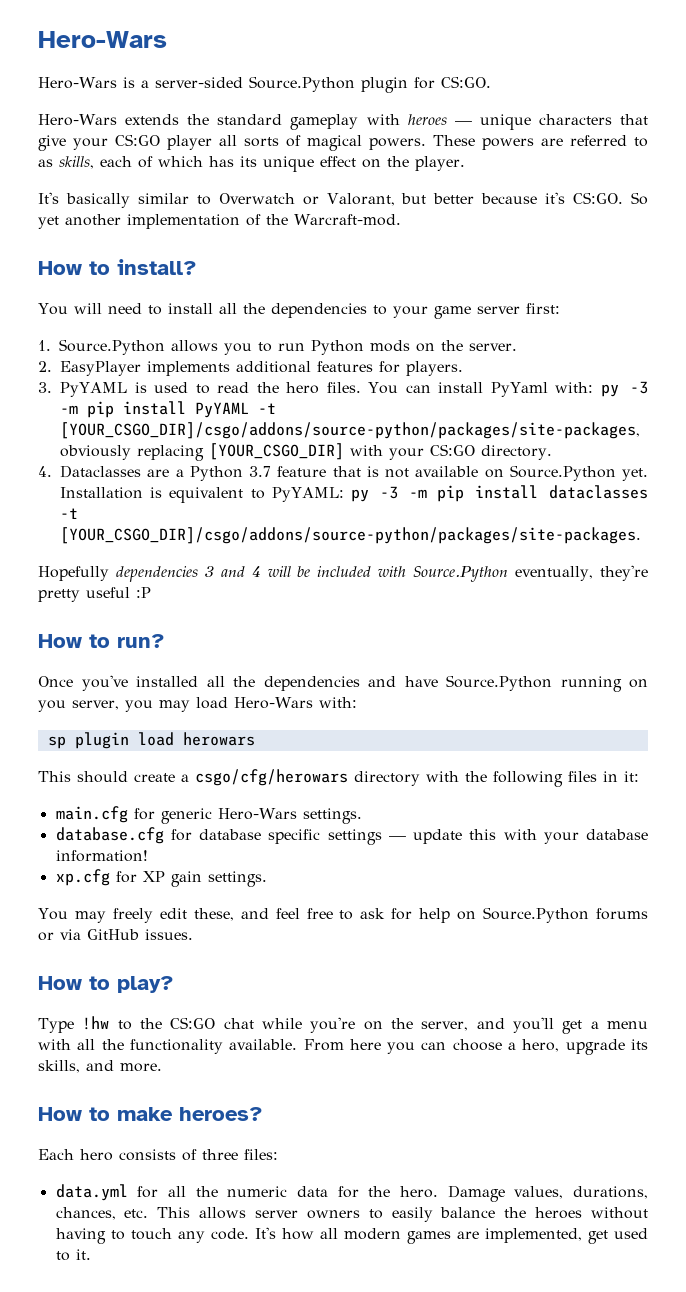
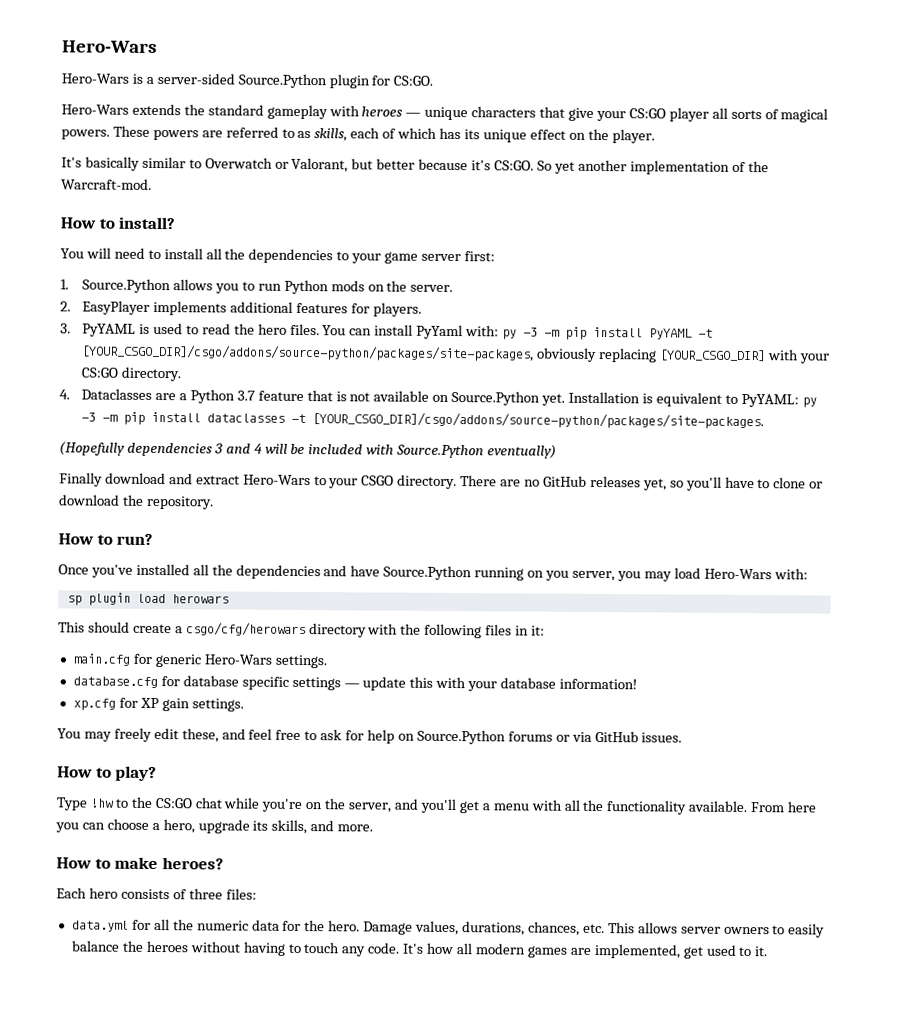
- Hopefully dependencies 3 and 4 will be included with Source.Python eventually, they're pretty useful :P
+ (Hopefully dependencies 3 and 4 will be included with Source.Python eventually)
+ Finally download and extract Hero-Wars to your CSGO directory. There are no GitHub releases yet, so you'll have to clone or download the repository.

